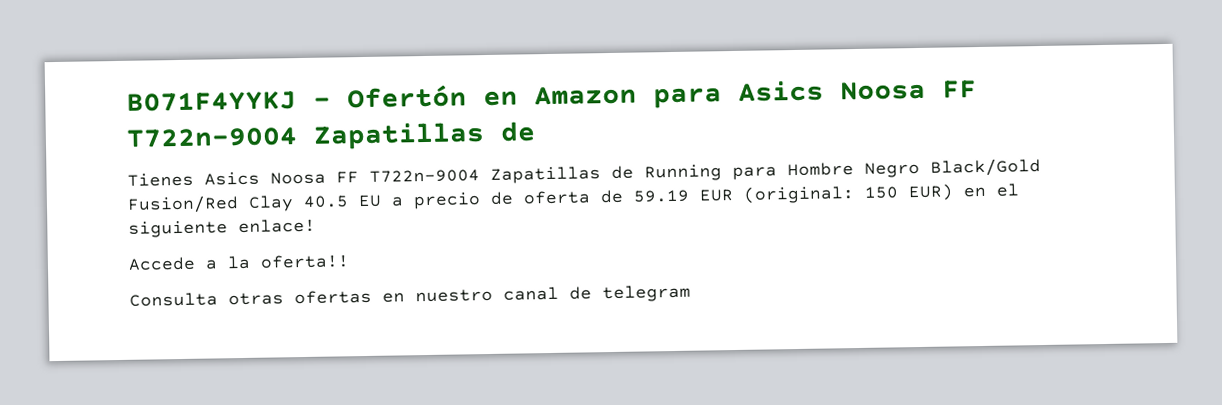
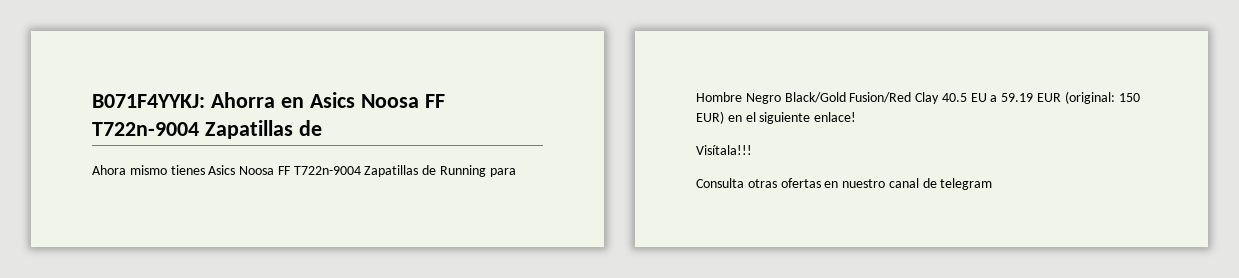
- B071F4YYKJ - Ofertón en Amazon para Asics Noosa FF T722n-9004 Zapatillas de
+ B071F4YYKJ: Ahorra en Asics Noosa FF T722n-9004 Zapatillas de
- Tienes Asics Noosa FF T722n-9004 Zapatillas de Running para Hombre Negro Black/Gold Fusion/Red Clay 40.5 EU a precio de oferta de 59.19 EUR (original: 150 EUR) en el siguiente enlace!
+ Ahora mismo tienes Asics Noosa FF T722n-9004 Zapatillas de Running para Hombre Negro Black/Gold Fusion/Red Clay 40.5 EU a 59.19 EUR (original: 150 EUR) en el siguiente enlace!
- Accede a la oferta!!
+ Visítala!!!

